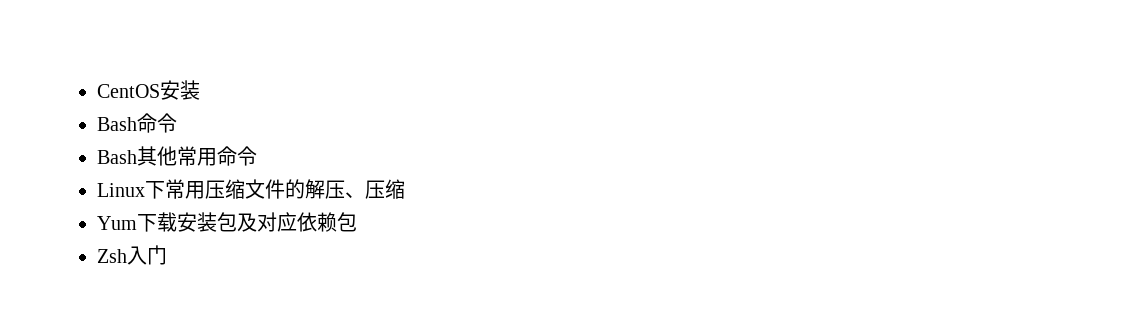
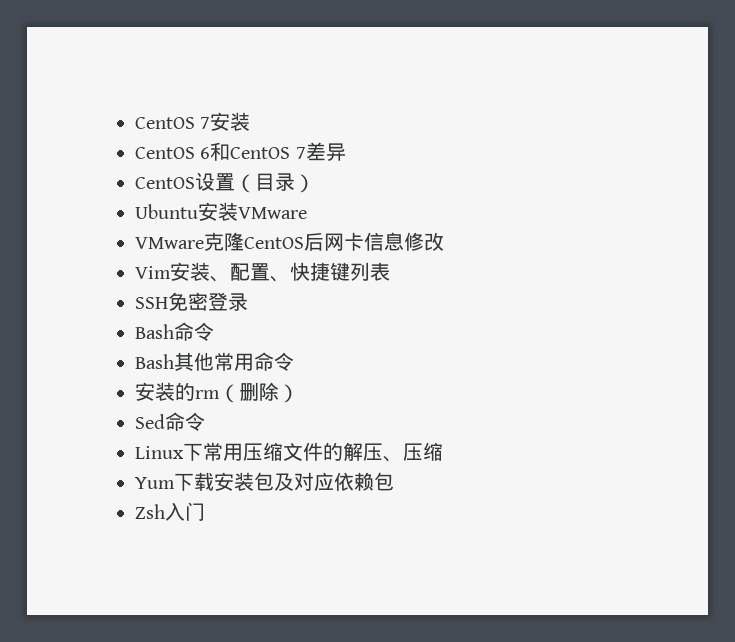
- CentOS安装
+ CentOS 7安装
+ CentOS 6和CentOS 7差异
+ CentOS设置（目录）
+ Ubuntu安装VMware
+ VMware克隆CentOS后网卡信息修改
+ Vim安装、配置、快捷键列表
+ SSH免密登录
+ 安装的rm（删除）
+ Sed命令

